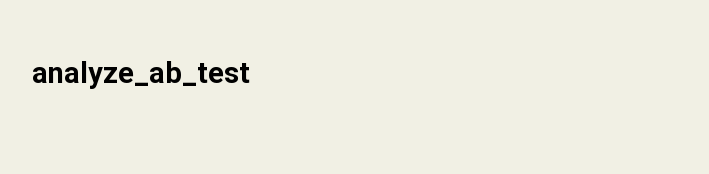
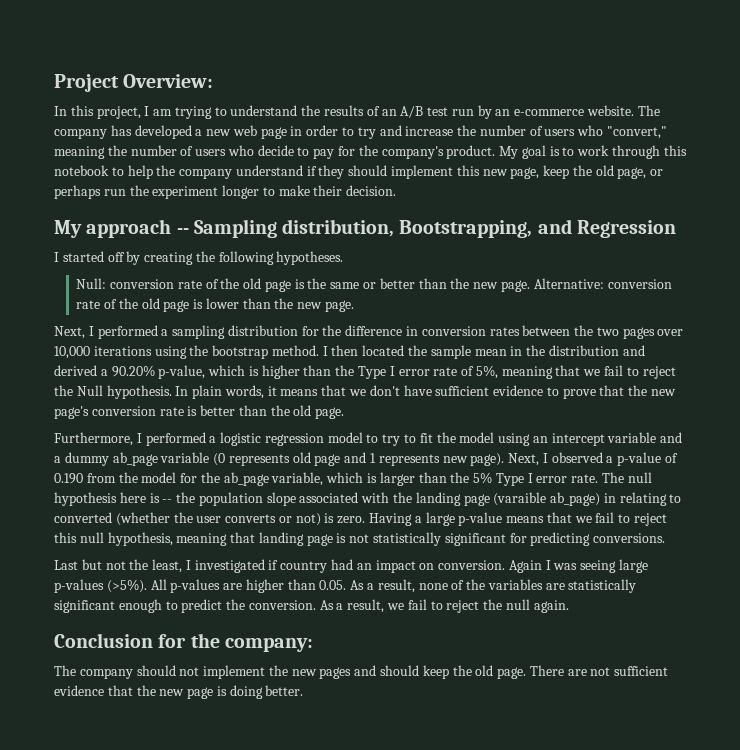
- analyze_ab_test
+ Project Overview:
+ In this project, I am trying to understand the results of an A/B test run by an e-commerce website. The company has developed a new web page in order to try and increase the number of users who "convert," meaning the number of users who decide to pay for the company's product. My goal is to work through this notebook to help the company understand if they should implement this new page, keep the old page, or perhaps run the experiment longer to make their decision.
+ My approach -- Sampling distribution, Bootstrapping, and Regression
+ I started off by creating the following hypotheses.
+ Null: conversion rate of the old page is the same or better than the new page. Alternative: conversion rate of the old page is lower than the new page.
+ Next, I performed a sampling distribution for the difference in conversion rates between the two pages over 10,000 iterations using the bootstrap method. I then located the sample mean in the distribution and derived a 90.20% p-value, which is higher than the Type I error rate of 5%, meaning that we fail to reject the Null hypothesis. In plain words, it means that we don't have sufficient evidence to prove that the new page's conversion rate is better than the old page.
+ Furthermore, I performed a logistic regression model to try to fit the model using an intercept variable and a dummy ab_page variable (0 represents old page and 1 represents new page). Next, I observed a p-value of 0.190 from the model for the ab_page variable, which is larger than the 5% Type I error rate. The null hypothesis here is -- the population slope associated with the landing page (varaible ab_page) in relating to converted (whether the user converts or not) is zero. Having a large p-value means that we fail to reject this null hypothesis, meaning that landing page is not statistically significant for predicting conversions.
+ Last but not the least, I investigated if country had an impact on conversion. Again I was seeing large p-values (>5%). All p-values are higher than 0.05. As a result, none of the variables are statistically significant enough to predict the conversion. As a result, we fail to reject the null again.
+ Conclusion for the company:
+ The company should not implement the new pages and should keep the old page. There are not sufficient evidence that the new page is doing better.

